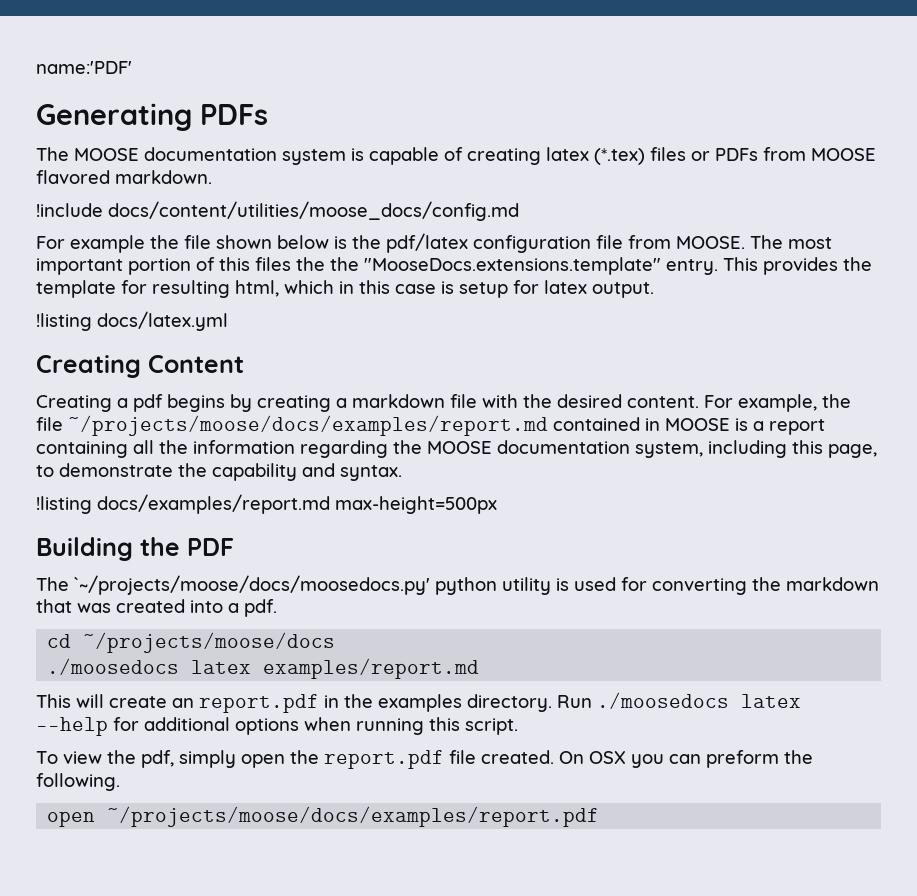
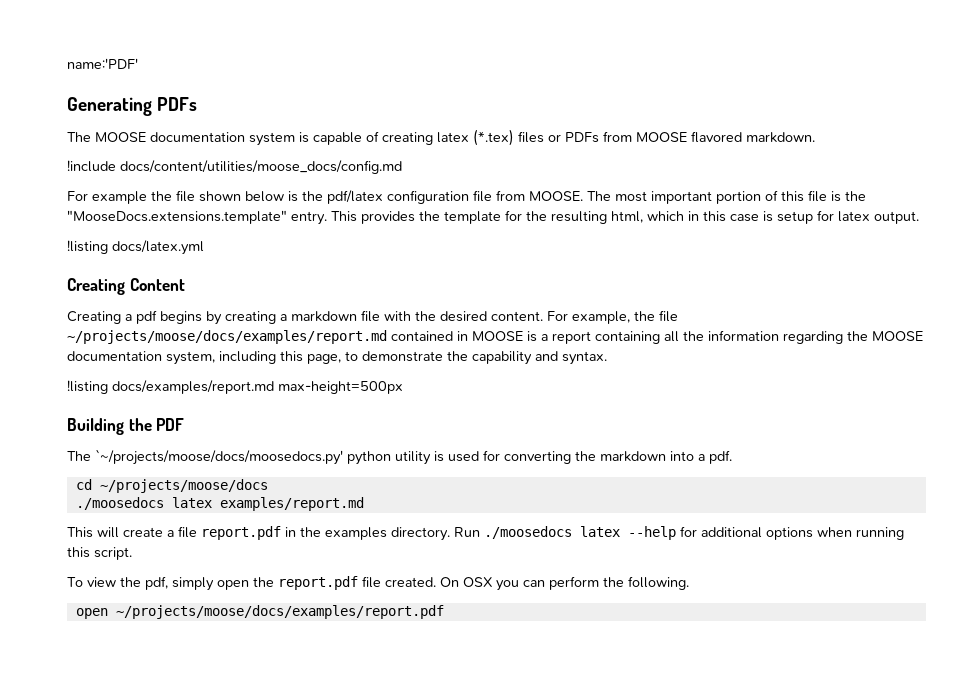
- The most important portion of this files the the "MooseDocs.extensions.template" entry.
+ The most important portion of this file is the "MooseDocs.extensions.template" entry.
- This provides the template for resulting html, which in this case is setup for latex output.
+ This provides the template for the resulting html, which in this case is setup for latex output.
- The `~/projects/moose/docs/moosedocs.py' python utility is used for converting the markdown that was created into a pdf.
+ The `~/projects/moose/docs/moosedocs.py' python utility is used for converting the markdown into a pdf.
- This will create an report.pdf in the examples directory.
+ This will create a file report.pdf in the examples directory.
- On OSX you can preform the following.
+ On OSX you can perform the following.

